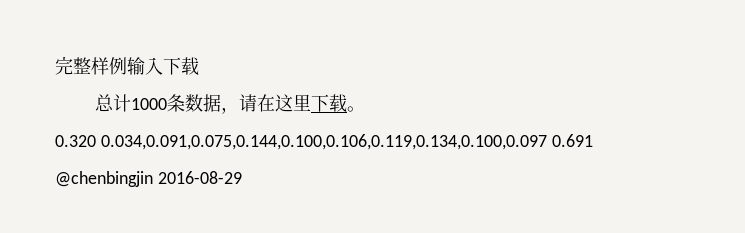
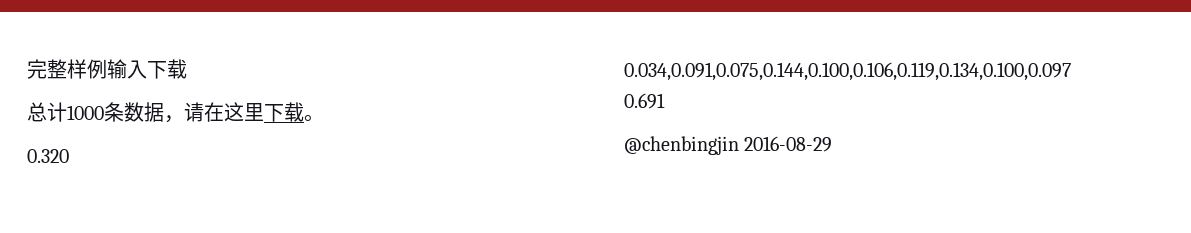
- 0.320 0.034,0.091,0.075,0.144,0.100,0.106,0.119,0.134,0.100,0.097 0.691
+ 0.320
+ 0.034,0.091,0.075,0.144,0.100,0.106,0.119,0.134,0.100,0.097
+ 0.691

